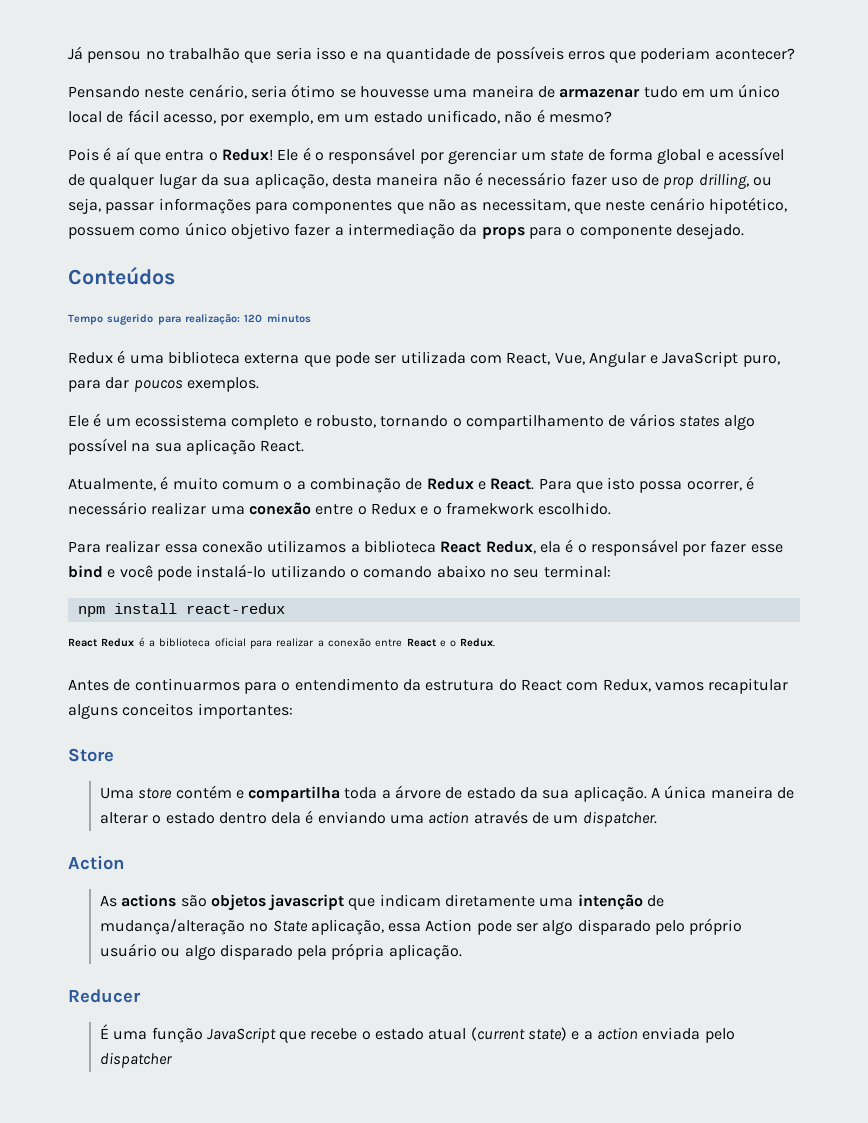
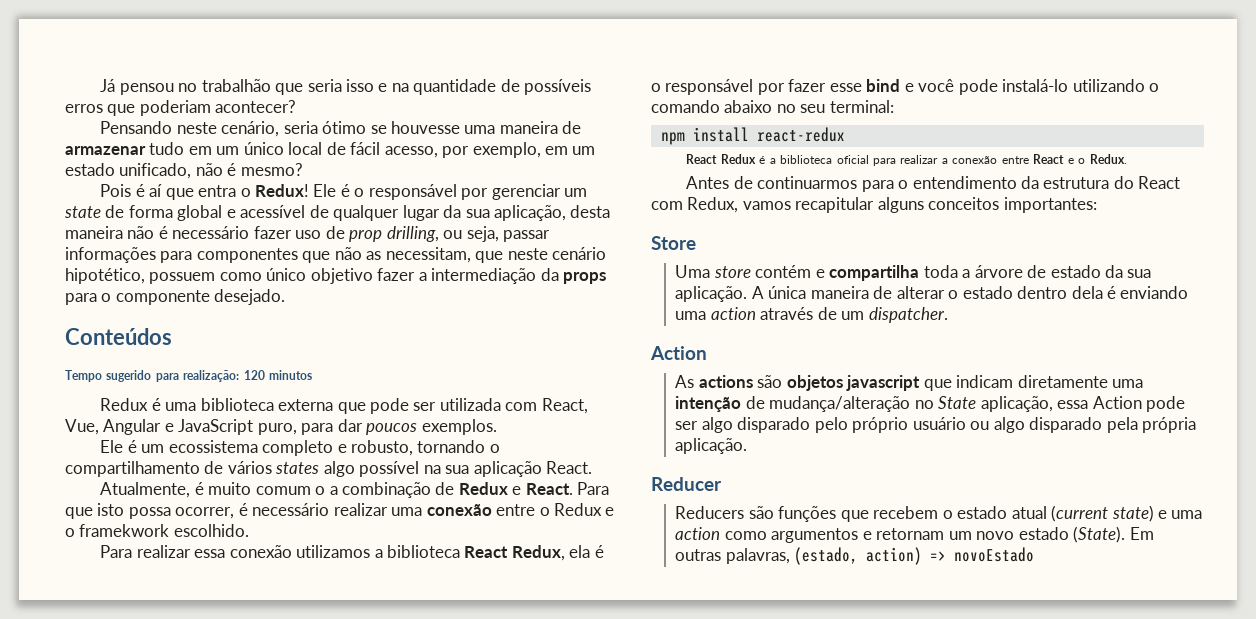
- É uma função JavaScript que recebe o estado atual (current state) e a action enviada pelo dispatcher
+ Reducers são funções que recebem o estado atual (current state) e uma action como argumentos e retornam um novo estado (State). Em outras palavras, (estado, action) => novoEstado

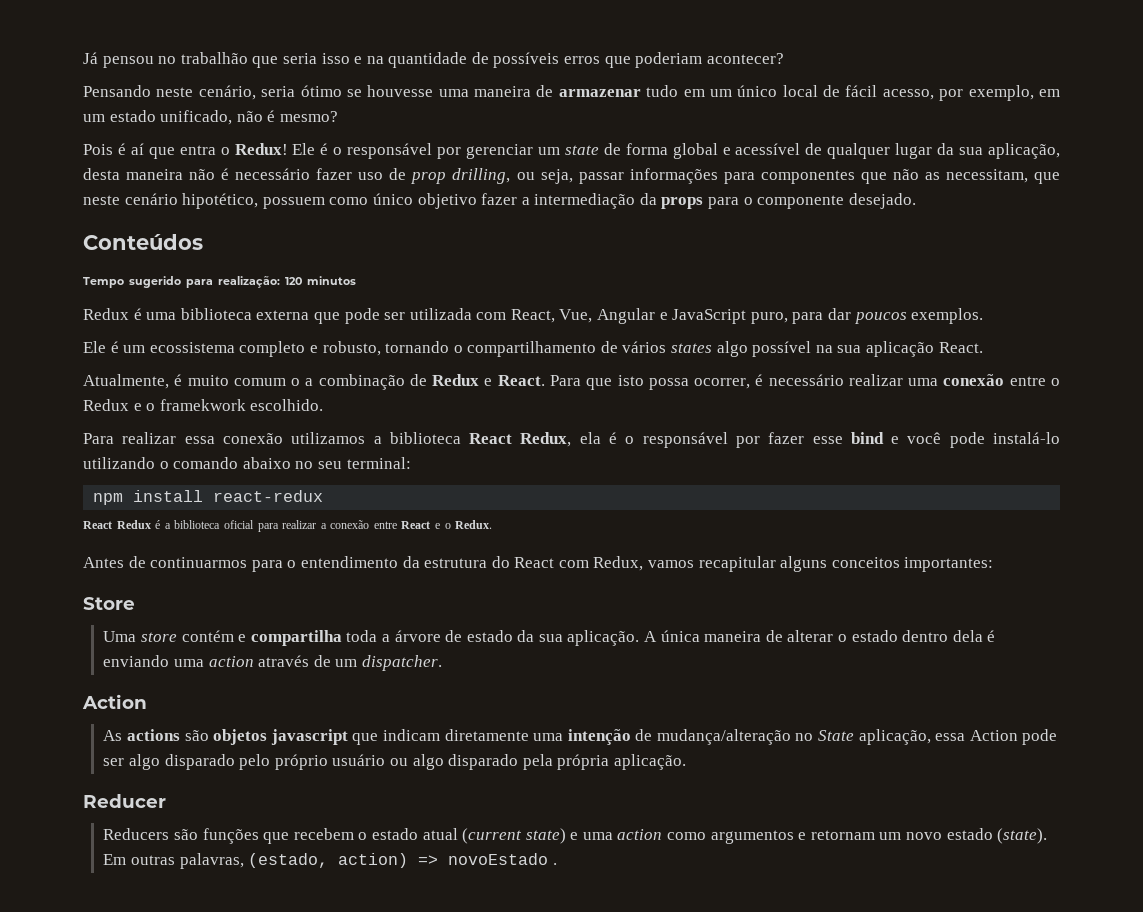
- Reducers são funções que recebem o estado atual (current state) e uma action como argumentos e retornam um novo estado (State).
+ Reducers são funções que recebem o estado atual (current state) e uma action como argumentos e retornam um novo estado (state).
- Em outras palavras, (estado, action) => novoEstado
+ Em outras palavras, (estado, action) => novoEstado .

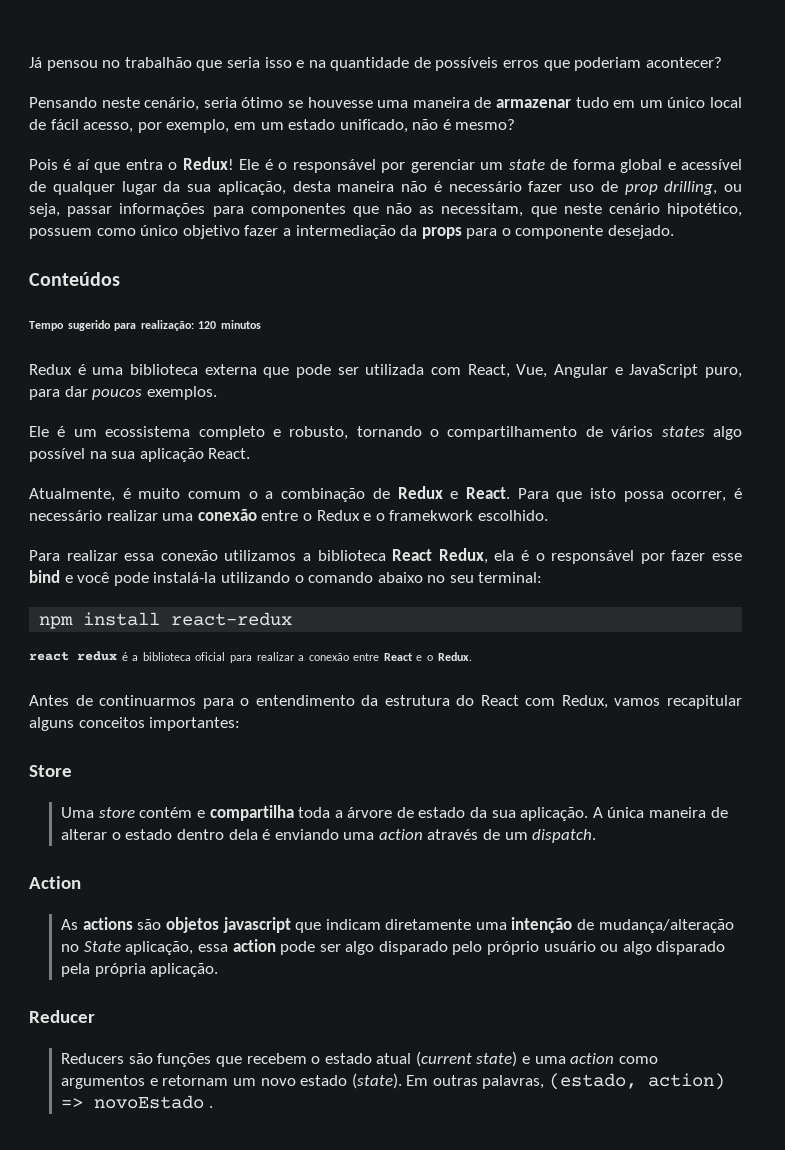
- Para realizar essa conexão utilizamos a biblioteca React Redux, ela é o responsável por fazer esse bind e você pode instalá-lo utilizando o comando abaixo no seu terminal:
+ Para realizar essa conexão utilizamos a biblioteca React Redux, ela é o responsável por fazer esse bind e você pode instalá-la utilizando o comando abaixo no seu terminal:
- React Redux é a biblioteca oficial para realizar a conexão entre React e o Redux.
+ react redux é a biblioteca oficial para realizar a conexão entre React e o Redux.
- A única maneira de alterar o estado dentro dela é enviando uma action através de um dispatcher.
+ A única maneira de alterar o estado dentro dela é enviando uma action através de um dispatch.
- As actions são objetos javascript que indicam diretamente uma intenção de mudança/alteração no State aplicação, essa Action pode ser algo disparado pelo próprio usuário ou algo disparado pela própria aplicação.
+ As actions são objetos javascript que indicam diretamente uma intenção de mudança/alteração no State aplicação, essa action pode ser algo disparado pelo próprio usuário ou algo disparado pela própria aplicação.

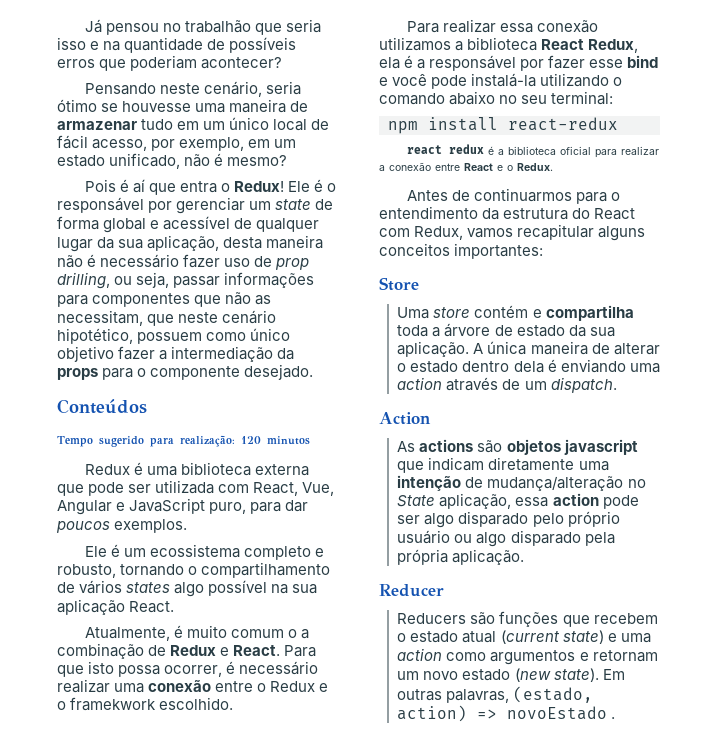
- Para realizar essa conexão utilizamos a biblioteca React Redux, ela é o responsável por fazer esse bind e você pode instalá-la utilizando o comando abaixo no seu terminal:
+ Para realizar essa conexão utilizamos a biblioteca React Redux, ela é a responsável por fazer esse bind e você pode instalá-la utilizando o comando abaixo no seu terminal:
- Reducers são funções que recebem o estado atual (current state) e uma action como argumentos e retornam um novo estado (state).
+ Reducers são funções que recebem o estado atual (current state) e uma action como argumentos e retornam um novo estado (new state).

